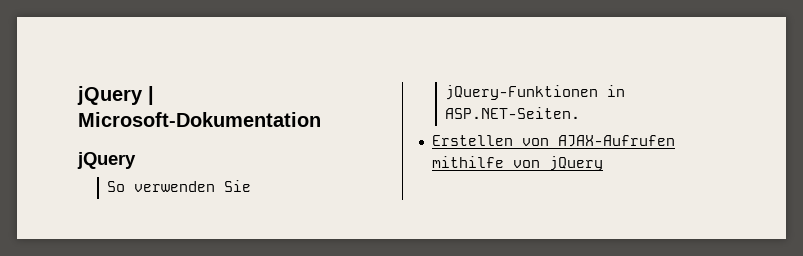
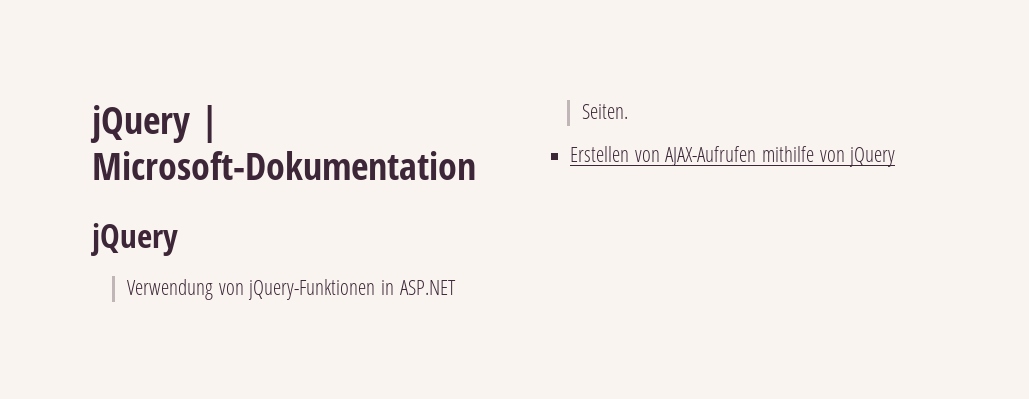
- So verwenden Sie jQuery-Funktionen in ASP.NET-Seiten.
+ Verwendung von jQuery-Funktionen in ASP.NET Seiten.

